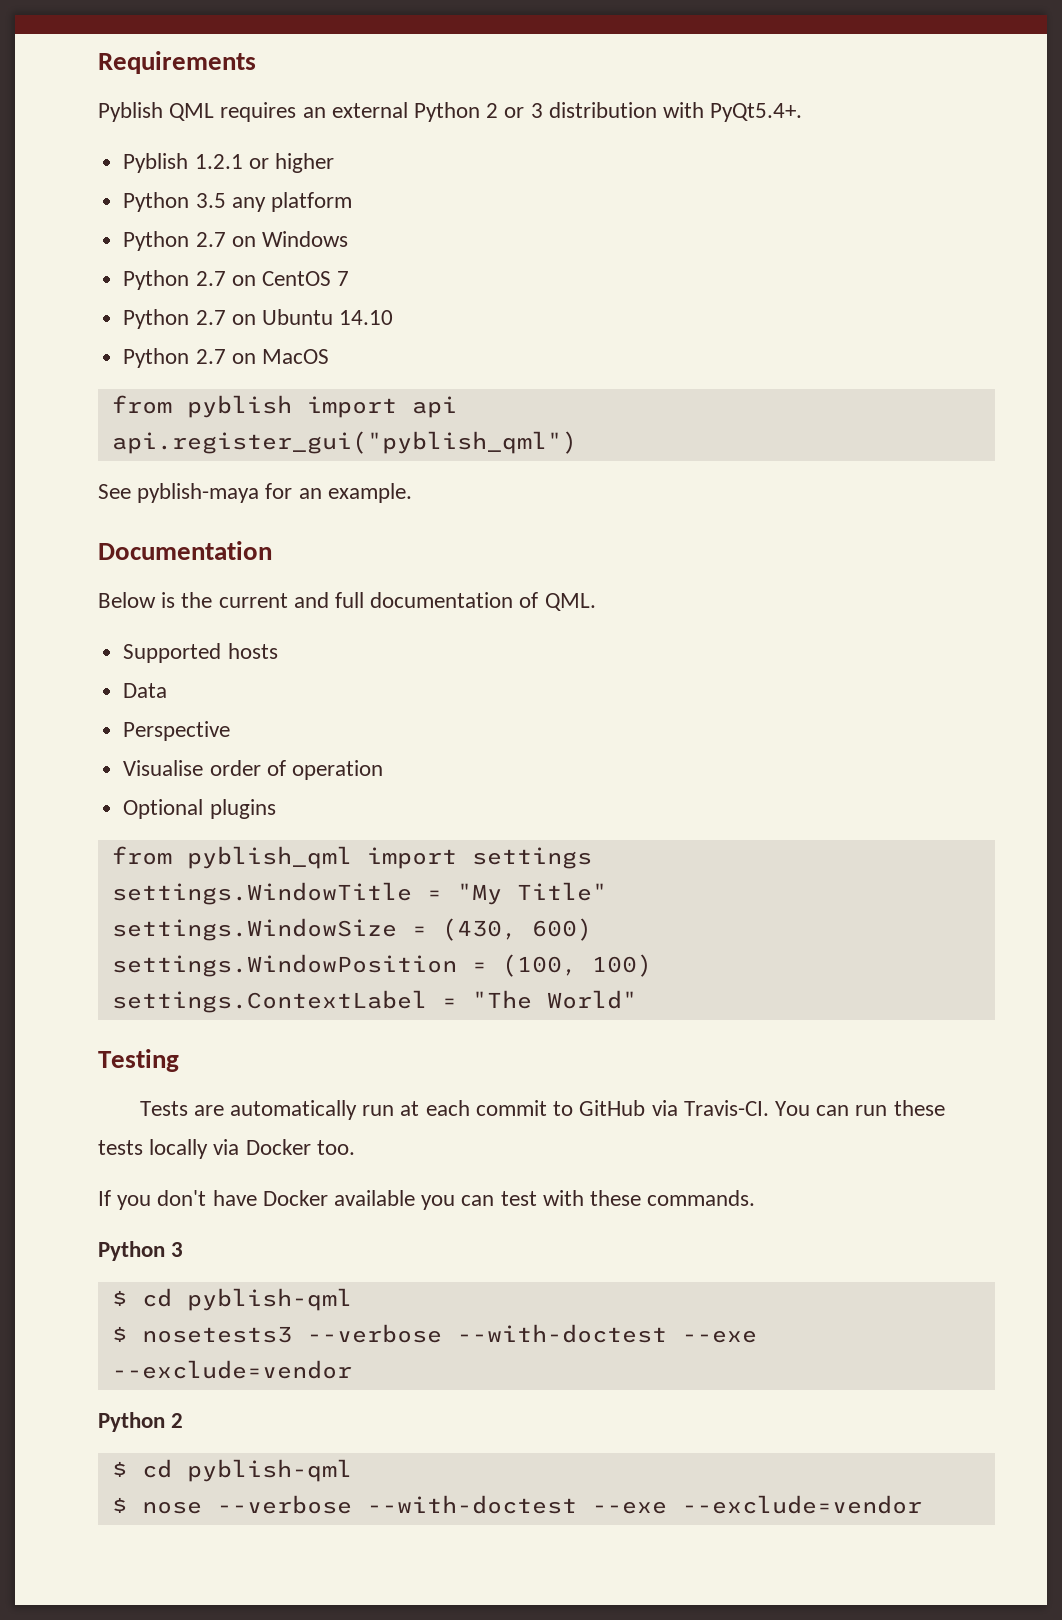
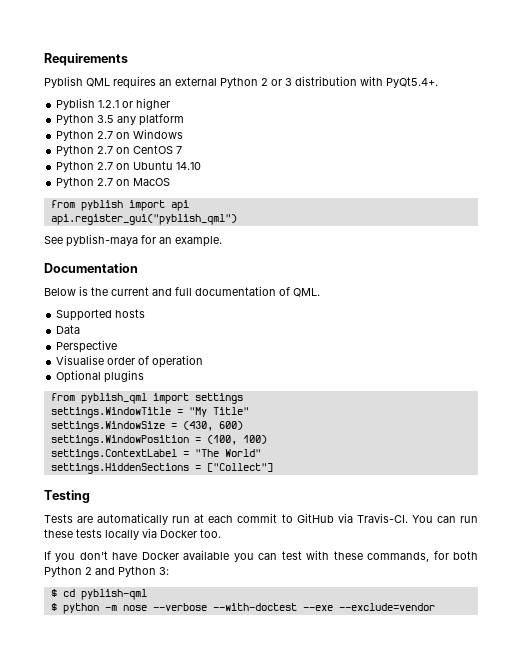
+ settings.HiddenSections = ["Collect"]
- If you don't have Docker available you can test with these commands.
- Python 3
+ If you don't have Docker available you can test with these commands, for both Python 2 and Python 3:
  $ cd pyblish-qml
- $ nosetests3 --verbose --with-doctest --exe --exclude=vendor
- Python 2
- $ cd pyblish-qml
- $ nose --verbose --with-doctest --exe --exclude=vendor
+ $ python -m nose --verbose --with-doctest --exe --exclude=vendor

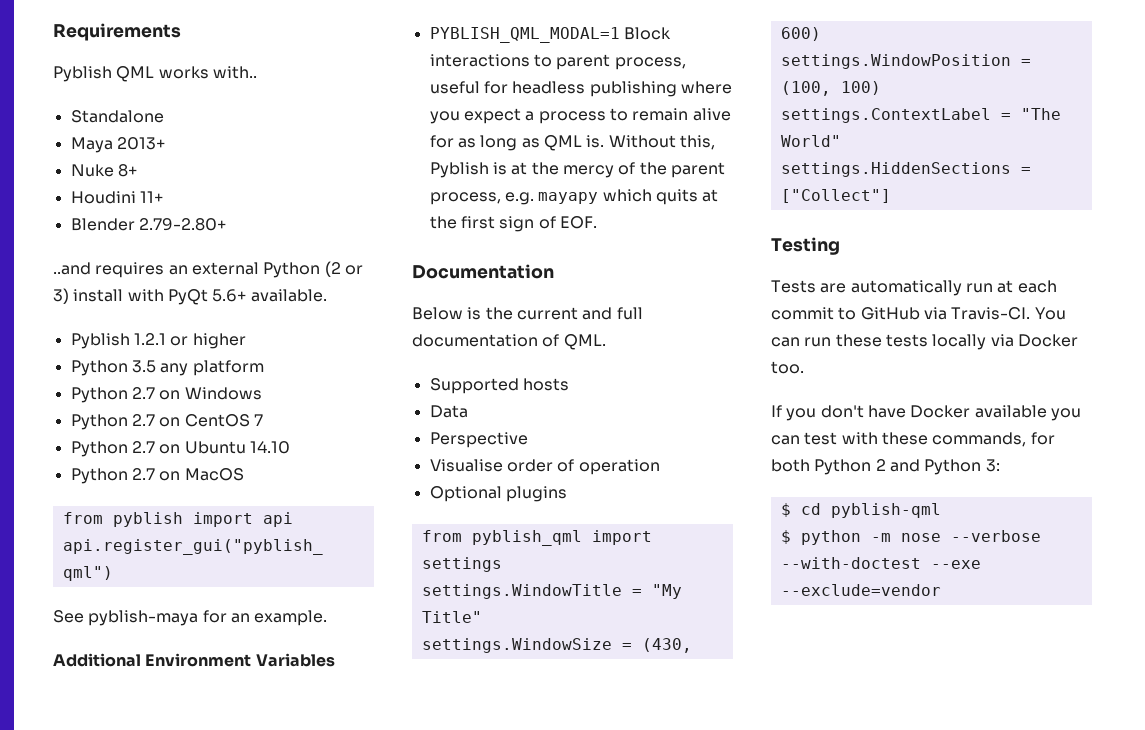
- Pyblish QML requires an external Python 2 or 3 distribution with PyQt5.4+.
+ Pyblish QML works with..
+ Standalone
+ Maya 2013+
+ Nuke 8+
+ Houdini 11+
+ Blender 2.79-2.80+
+ ..and requires an external Python (2 or 3) install with PyQt 5.6+ available.
+ Additional Environment Variables
+ PYBLISH_QML_MODAL=1 Block interactions to parent process, useful for headless publishing where you expect a process to remain alive for as long as QML is. Without this, Pyblish is at the mercy of the parent process, e.g. mayapy which quits at the first sign of EOF.

